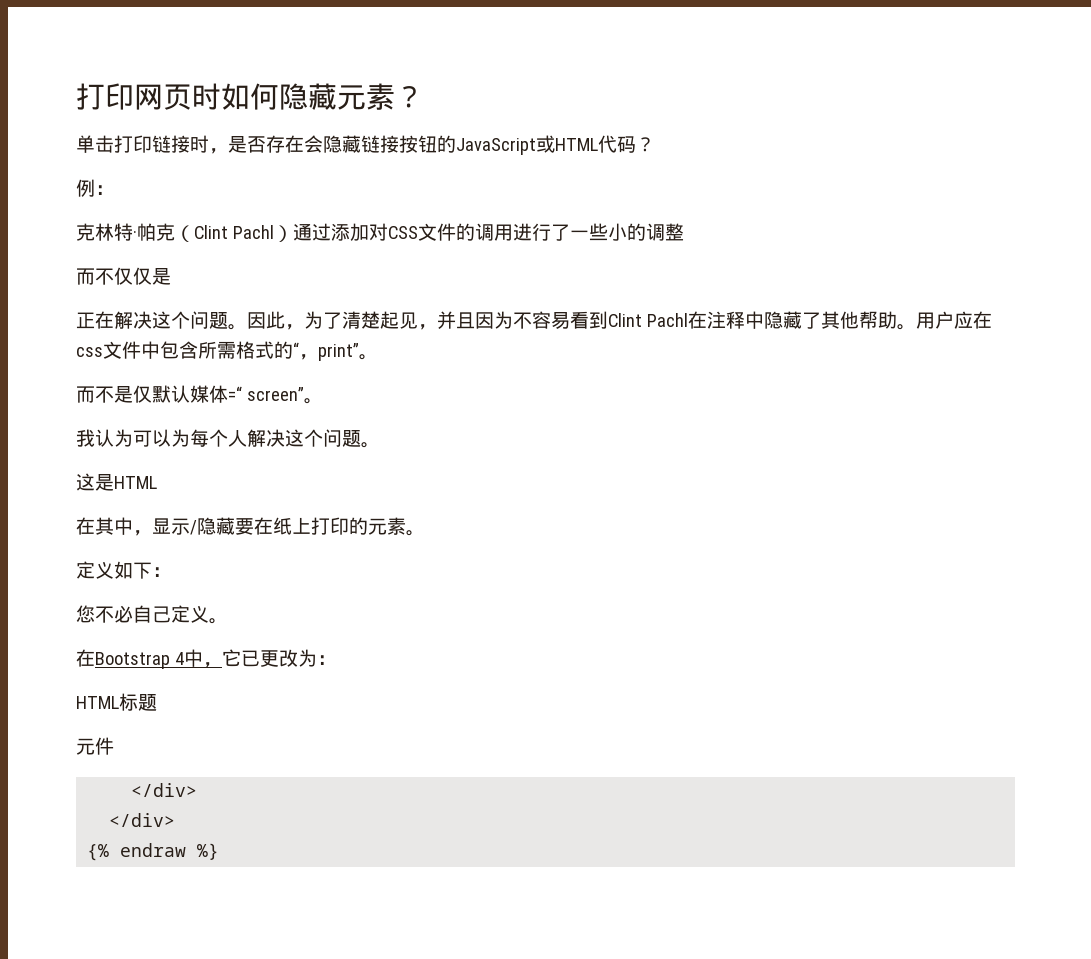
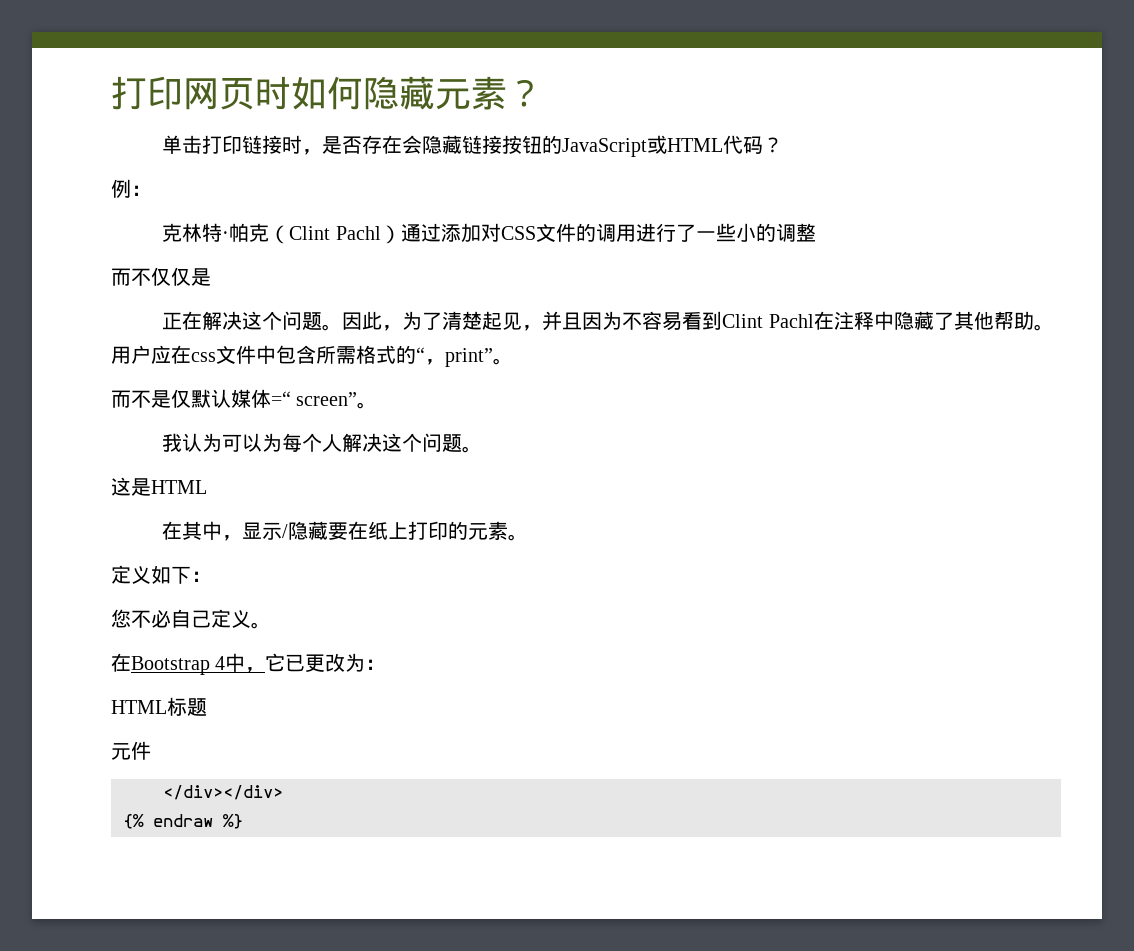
  元件
- </div>
- </div>
+ </div></div>

